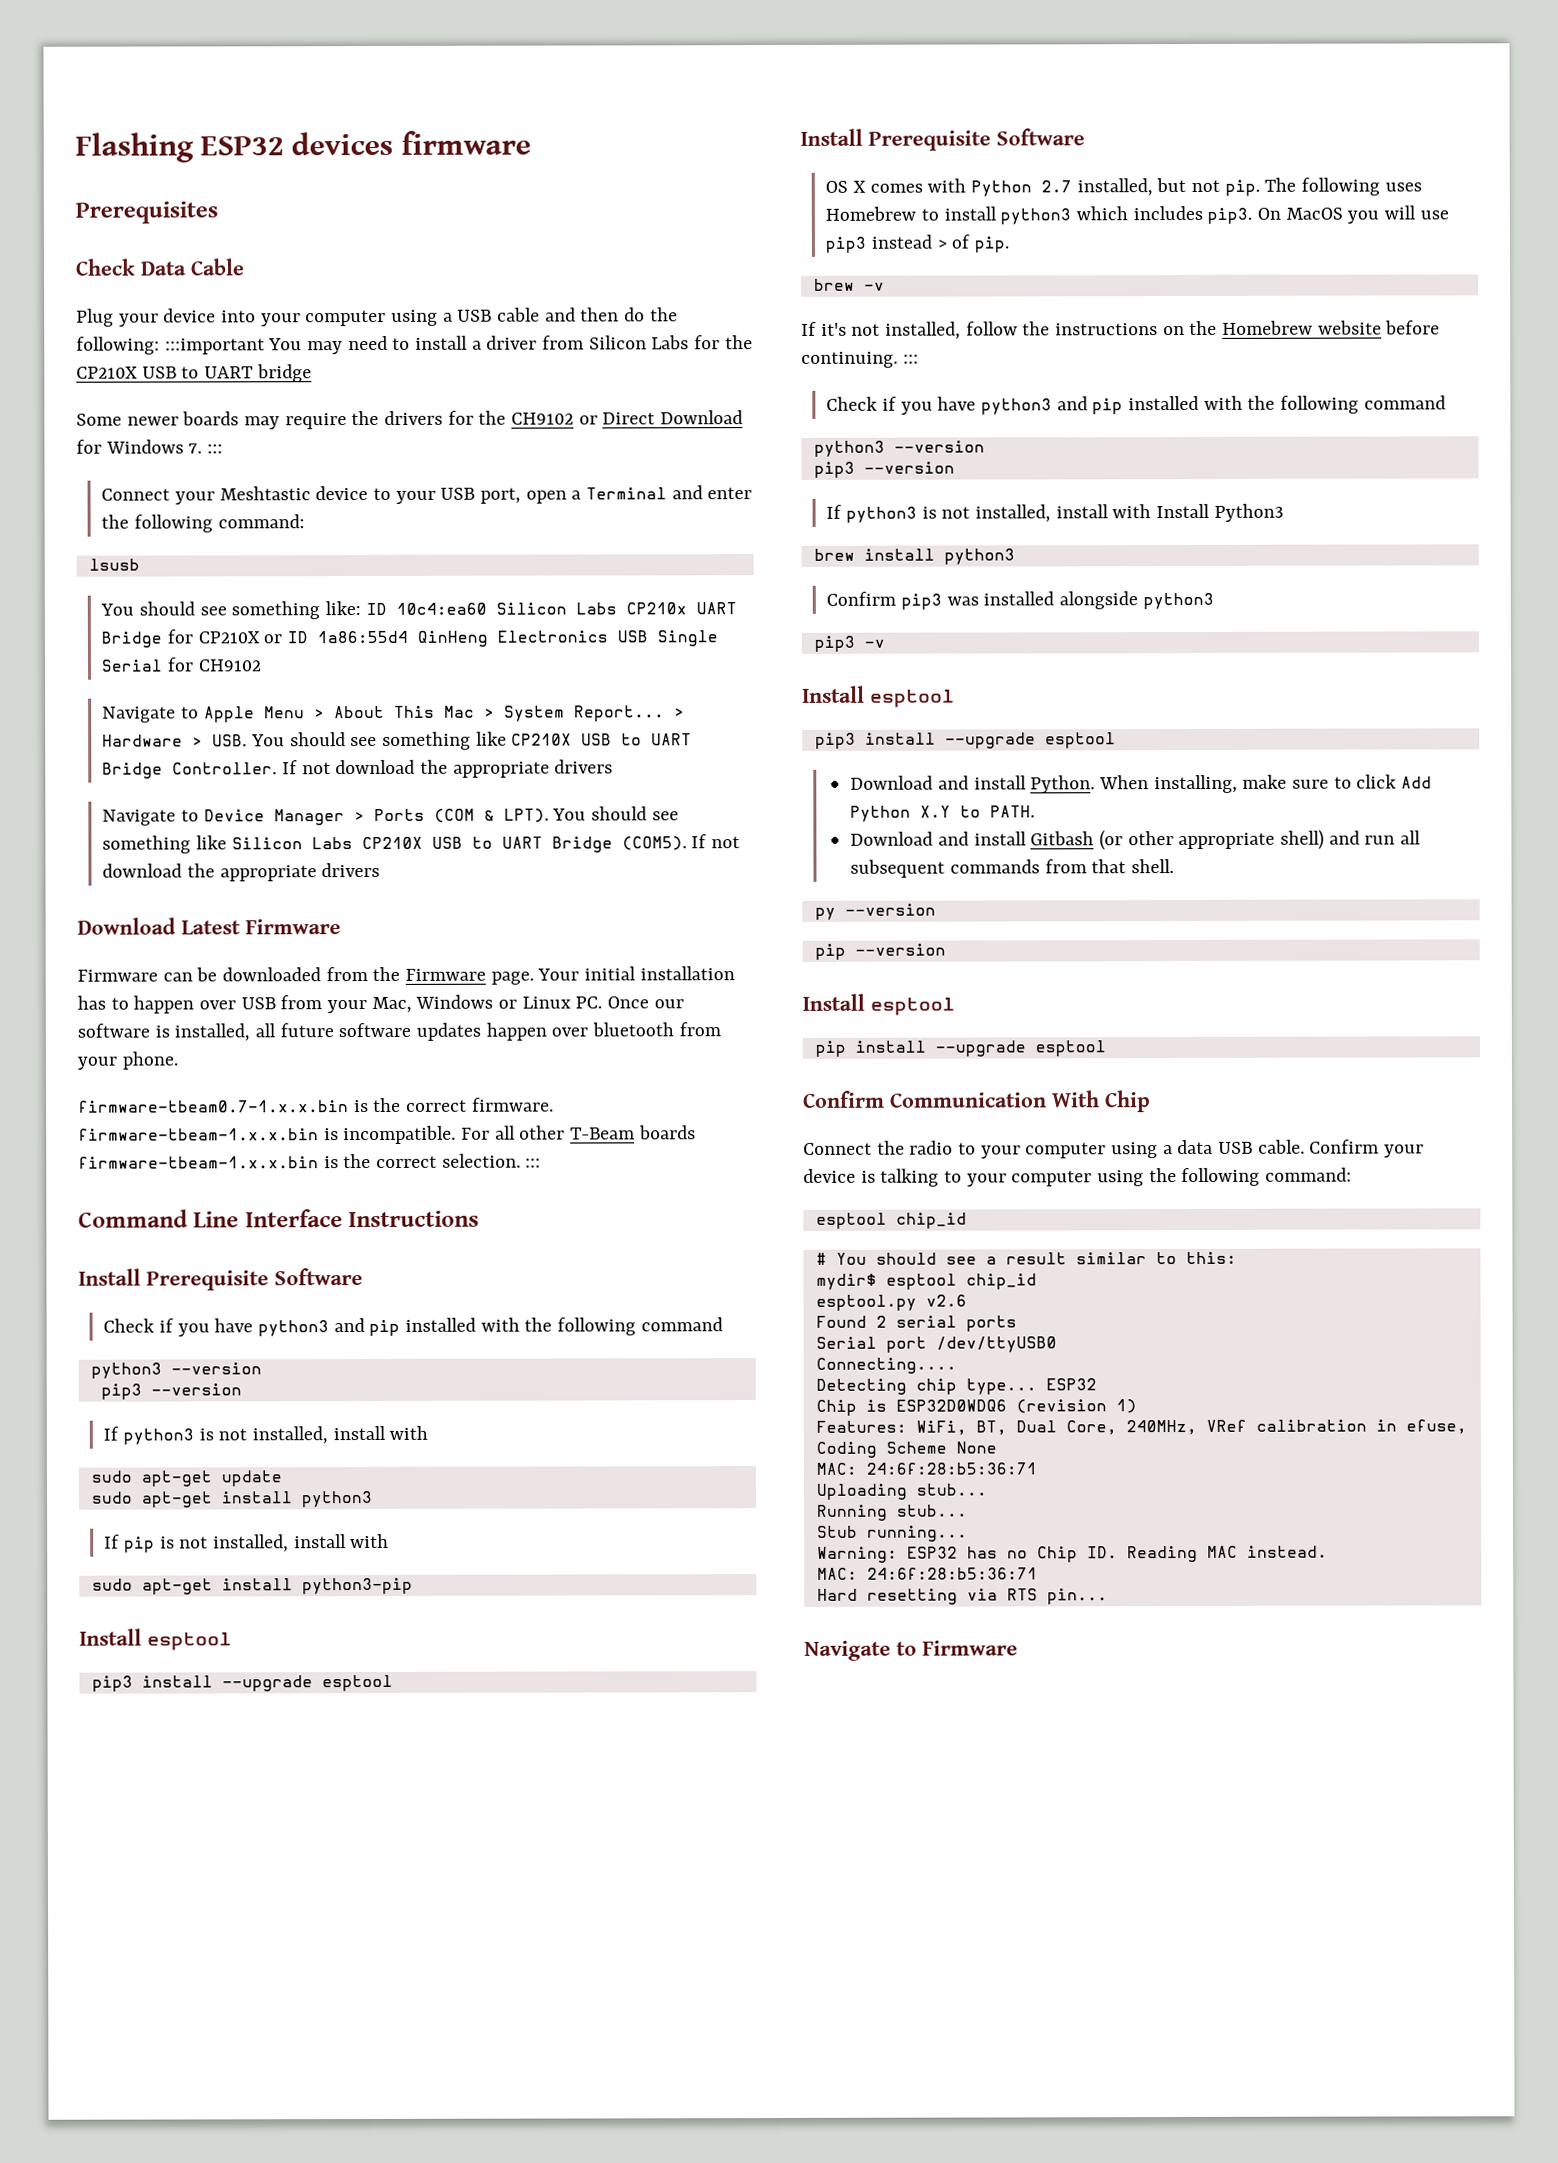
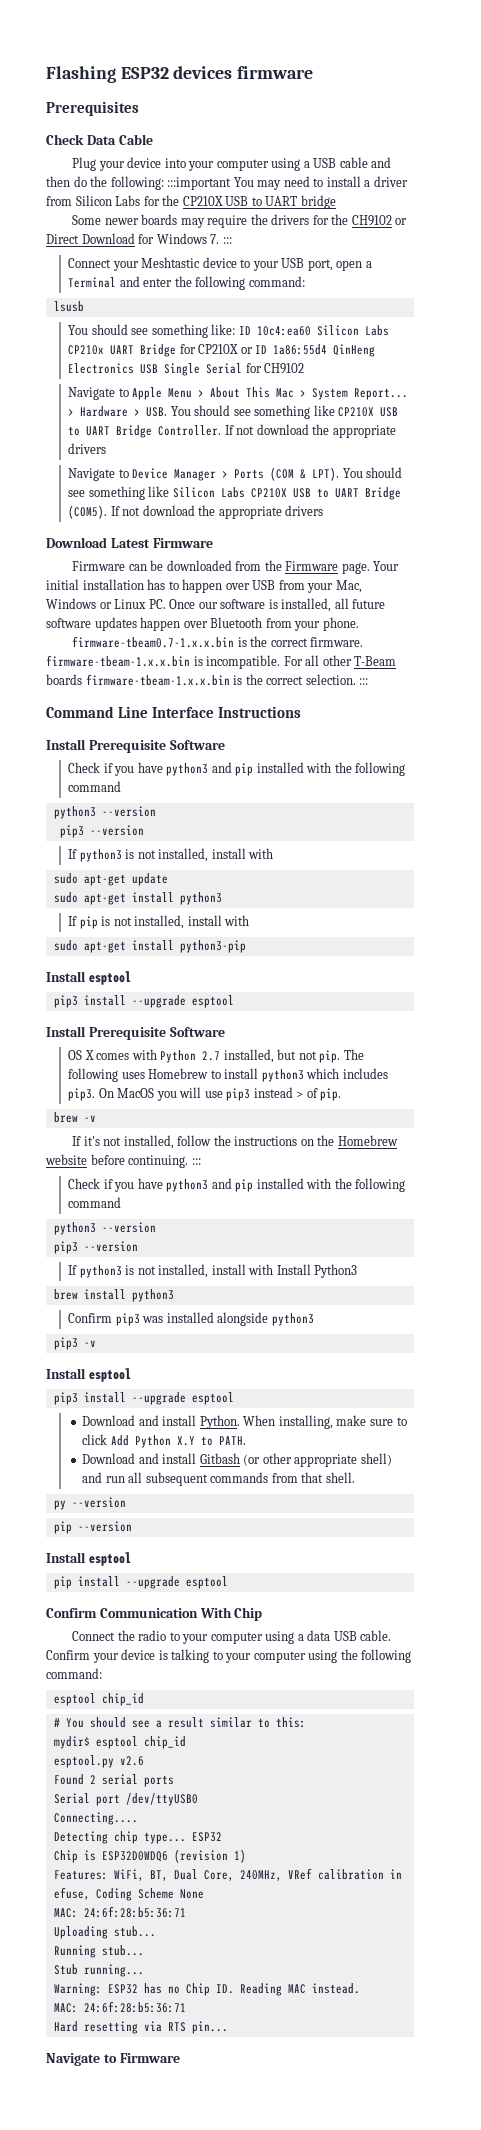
- Your initial installation has to happen over USB from your Mac, Windows or Linux PC. Once our software is installed, all future software updates happen over bluetooth from your phone.
+ Your initial installation has to happen over USB from your Mac, Windows or Linux PC. Once our software is installed, all future software updates happen over Bluetooth from your phone.

